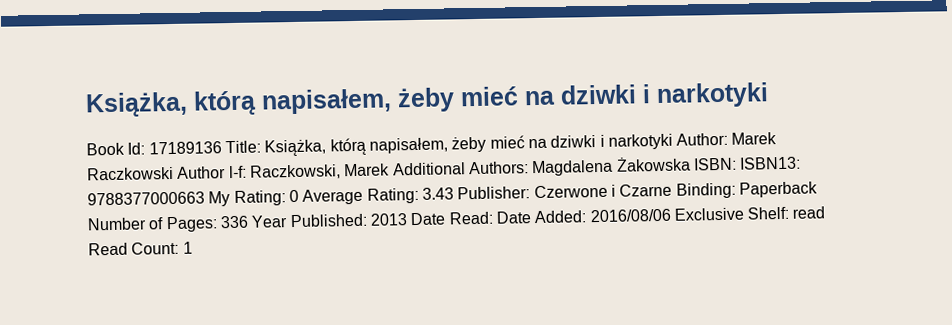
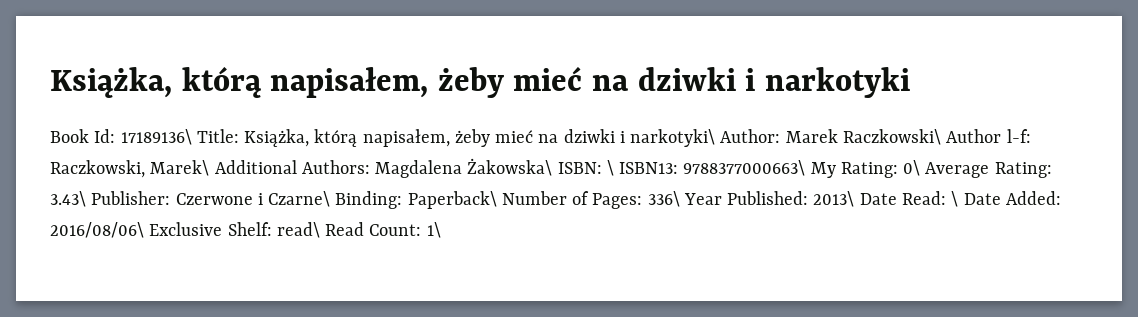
- Book Id: 17189136 Title: Książka, którą napisałem, żeby mieć na dziwki i narkotyki Author: Marek Raczkowski Author l-f: Raczkowski, Marek Additional Authors: Magdalena Żakowska ISBN: ISBN13: 9788377000663 My Rating: 0 Average Rating: 3.43 Publisher: Czerwone i Czarne Binding: Paperback Number of Pages: 336 Year Published: 2013 Date Read: Date Added: 2016/08/06 Exclusive Shelf: read Read Count: 1
+ Book Id: 17189136\ Title: Książka, którą napisałem, żeby mieć na dziwki i narkotyki\ Author: Marek Raczkowski\ Author l-f: Raczkowski, Marek\ Additional Authors: Magdalena Żakowska\ ISBN: \ ISBN13: 9788377000663\ My Rating: 0\ Average Rating: 3.43\ Publisher: Czerwone i Czarne\ Binding: Paperback\ Number of Pages: 336\ Year Published: 2013\ Date Read: \ Date Added: 2016/08/06\ Exclusive Shelf: read\ Read Count: 1\

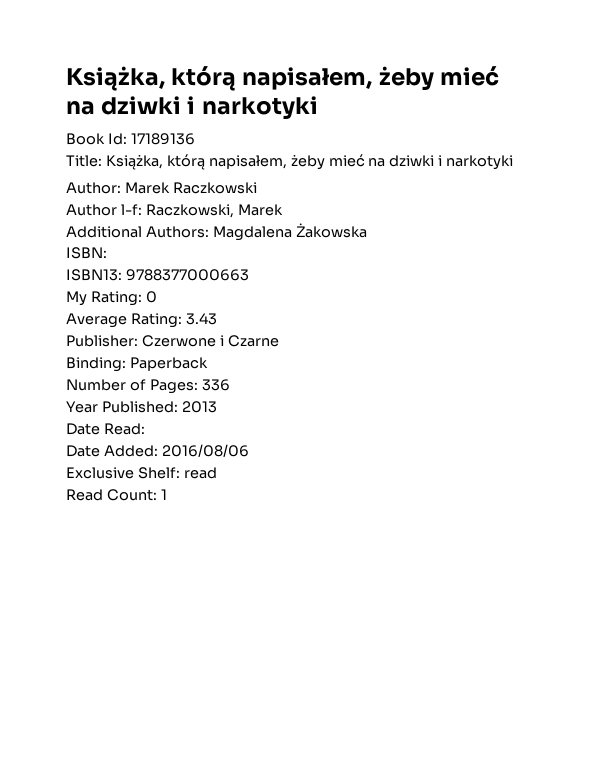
- Book Id: 17189136\ Title: Książka, którą napisałem, żeby mieć na dziwki i narkotyki\ Author: Marek Raczkowski\ Author l-f: Raczkowski, Marek\ Additional Authors: Magdalena Żakowska\ ISBN: \ ISBN13: 9788377000663\ My Rating: 0\ Average Rating: 3.43\ Publisher: Czerwone i Czarne\ Binding: Paperback\ Number of Pages: 336\ Year Published: 2013\ Date Read: \ Date Added: 2016/08/06\ Exclusive Shelf: read\ Read Count: 1\
+ Book Id: 17189136
+ Title: Książka, którą napisałem, żeby mieć na dziwki i narkotyki
+ Author: Marek Raczkowski
+ Author l-f: Raczkowski, Marek
+ Additional Authors: Magdalena Żakowska
+ ISBN:
+ ISBN13: 9788377000663
+ My Rating: 0
+ Average Rating: 3.43
+ Publisher: Czerwone i Czarne
+ Binding: Paperback
+ Number of Pages: 336
+ Year Published: 2013
+ Date Read:
+ Date Added: 2016/08/06
+ Exclusive Shelf: read
+ Read Count: 1

